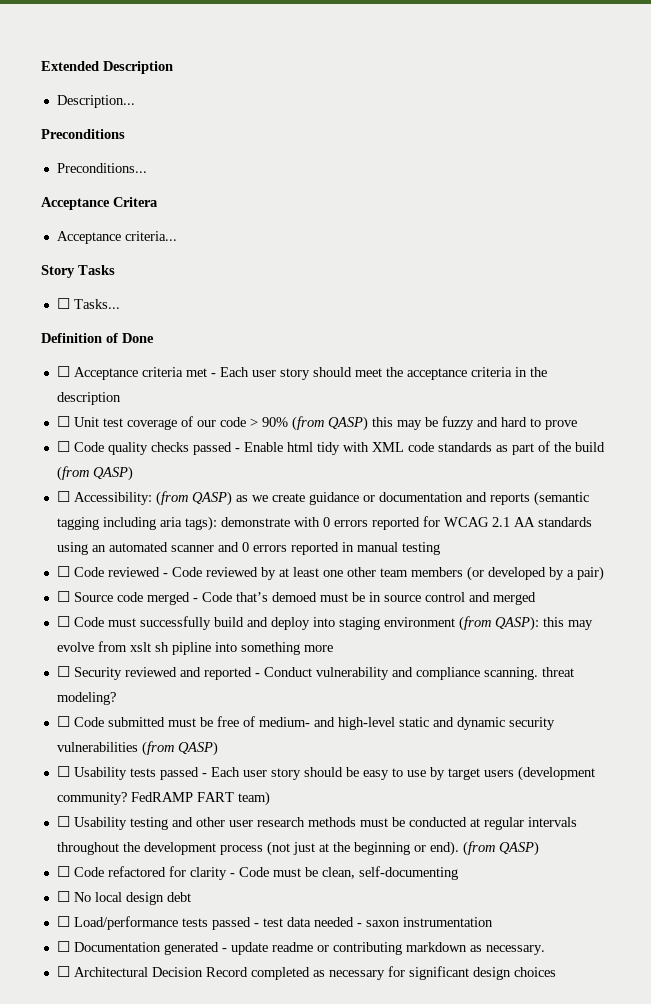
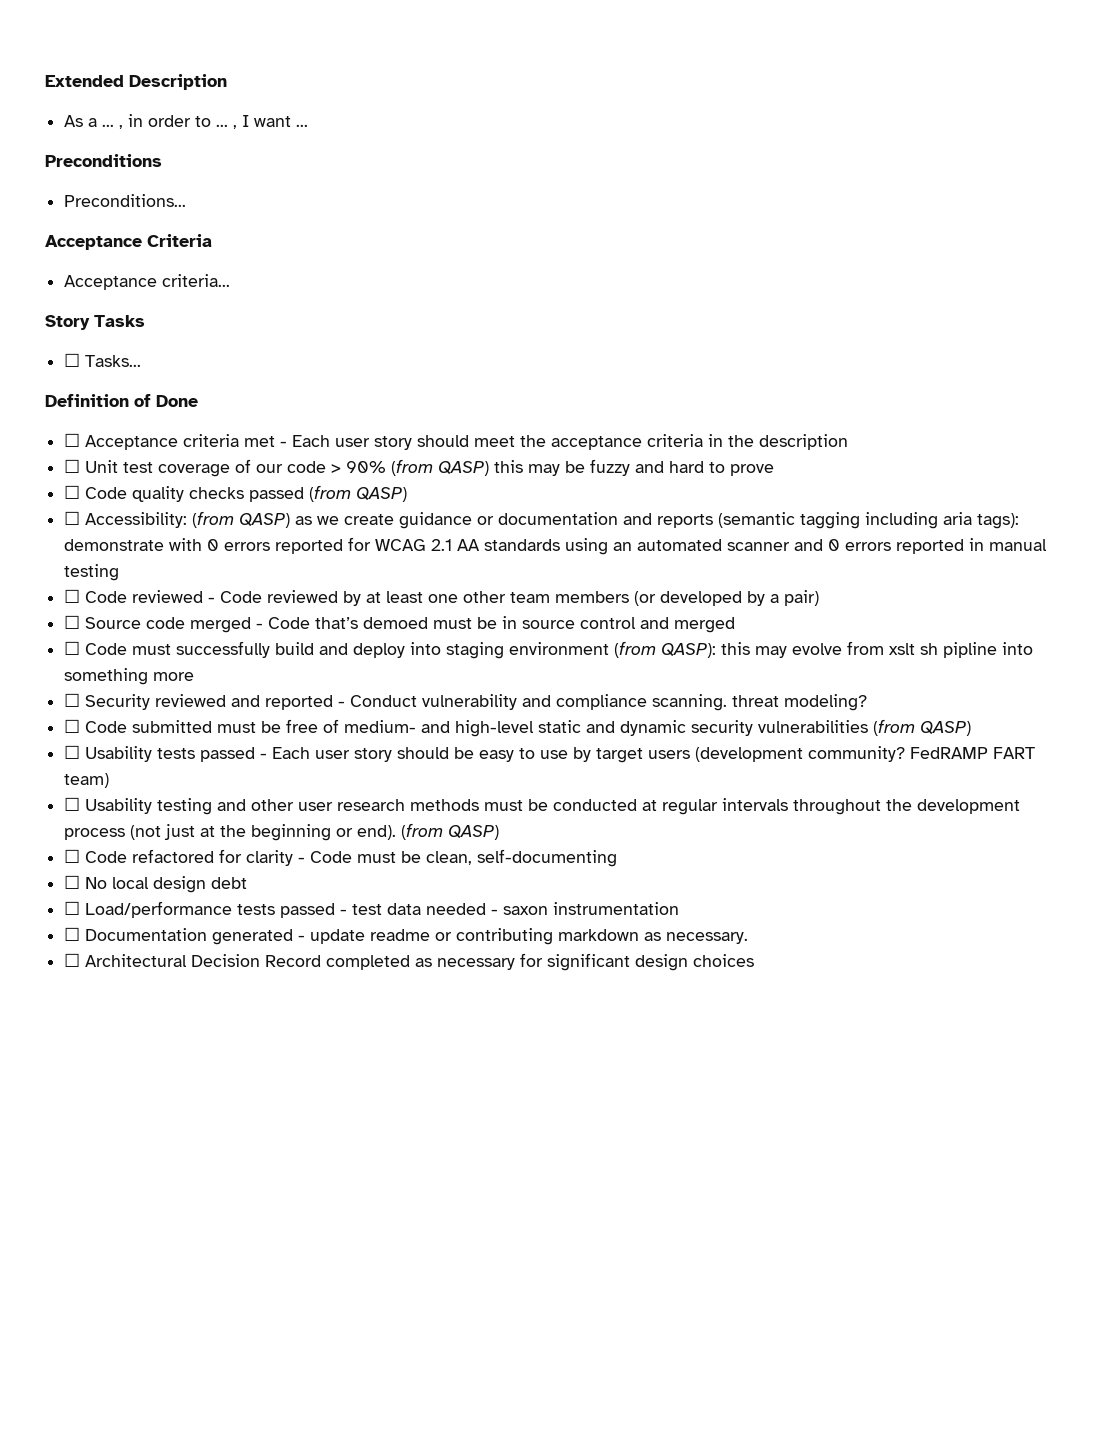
- Description...
+ As a ... , in order to ... , I want ...
- Acceptance Critera
+ Acceptance Criteria
- ☐ Code quality checks passed - Enable html tidy with XML code standards as part of the build (from QASP)
+ ☐ Code quality checks passed (from QASP)

